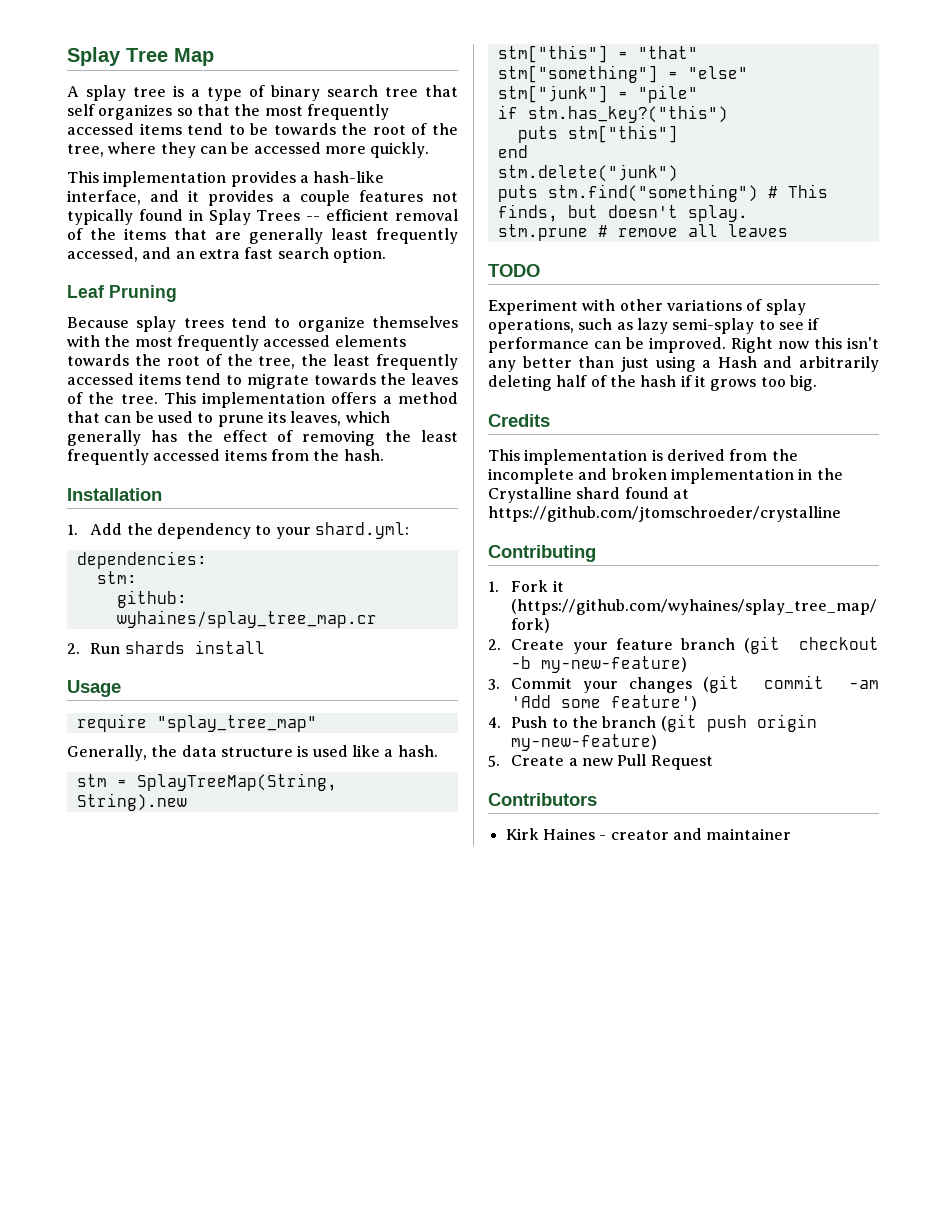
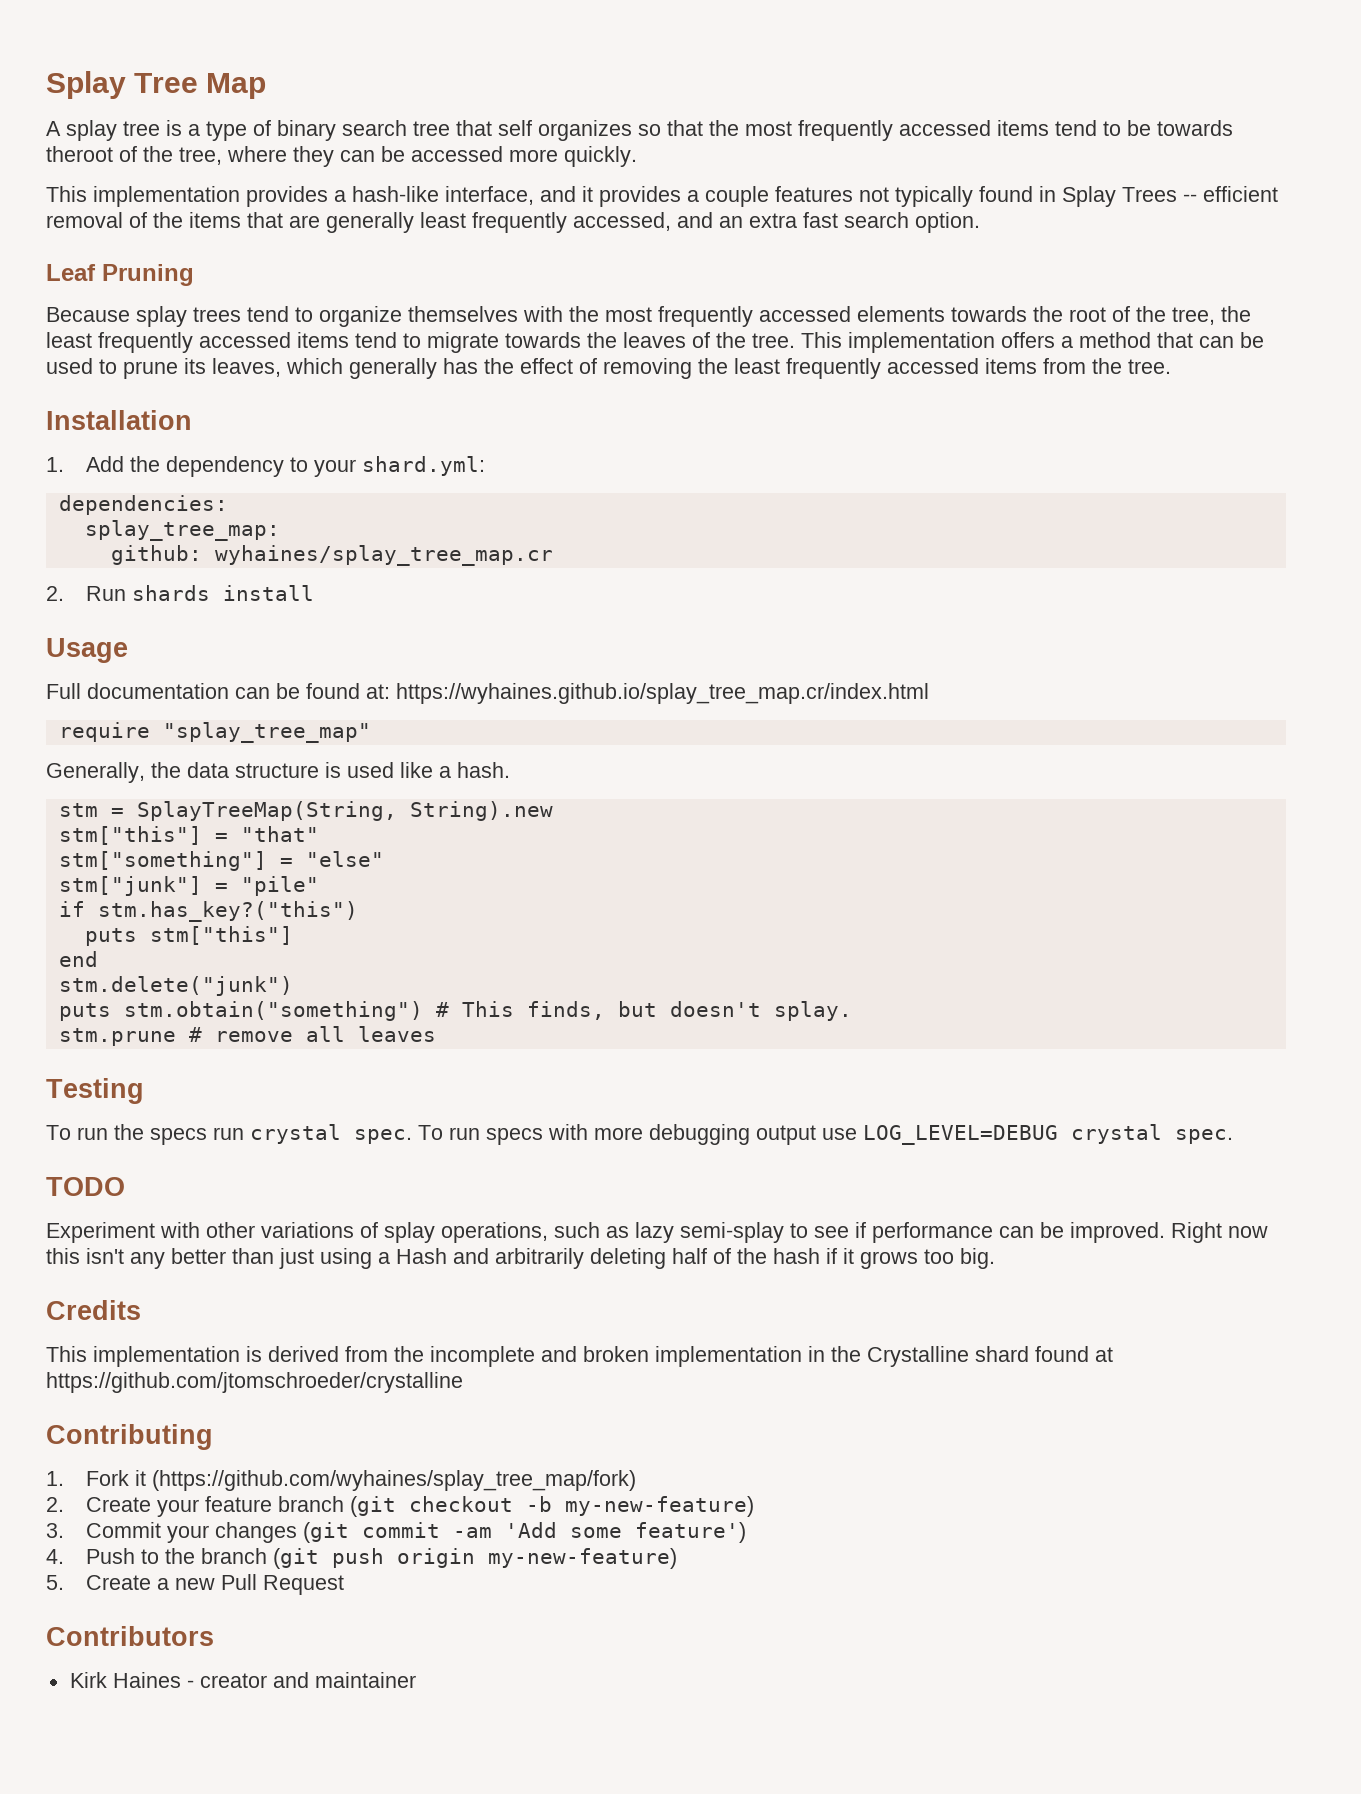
- A splay tree is a type of binary search tree that self organizes so that the most frequently accessed items tend to be towards the root of the tree, where they can be accessed more quickly.
+ A splay tree is a type of binary search tree that self organizes so that the most frequently accessed items tend to be towards theroot of the tree, where they can be accessed more quickly.
- This implementation offers a method that can be used to prune its leaves, which generally has the effect of removing the least frequently accessed items from the hash.
+ This implementation offers a method that can be used to prune its leaves, which generally has the effect of removing the least frequently accessed items from the tree.
- stm:
+ splay_tree_map:
+ Full documentation can be found at: https://wyhaines.github.io/splay_tree_map.cr/index.html
- puts stm.find("something") # This finds, but doesn't splay.
+ puts stm.obtain("something") # This finds, but doesn't splay.
+ Testing
+ To run the specs run crystal spec. To run specs with more debugging output use LOG_LEVEL=DEBUG crystal spec.

